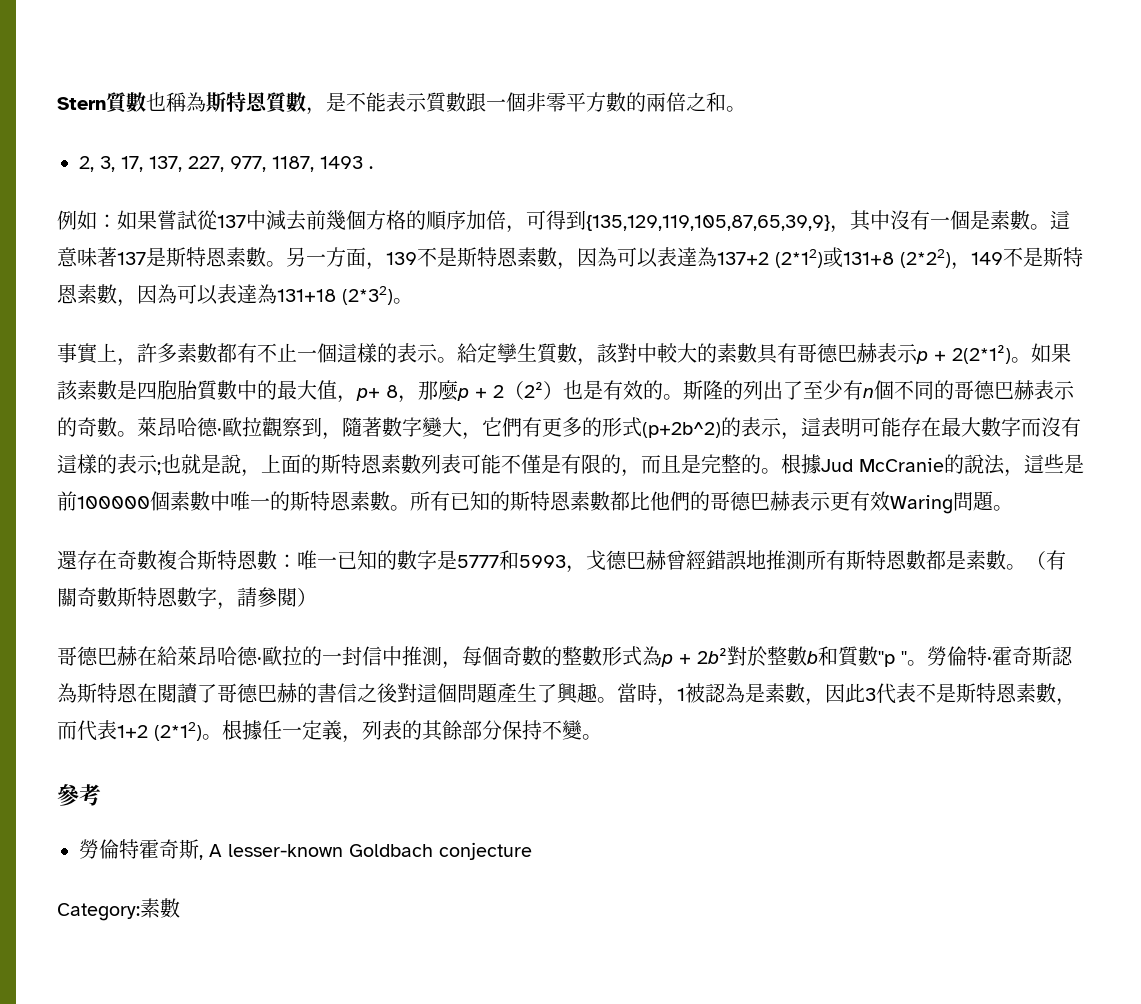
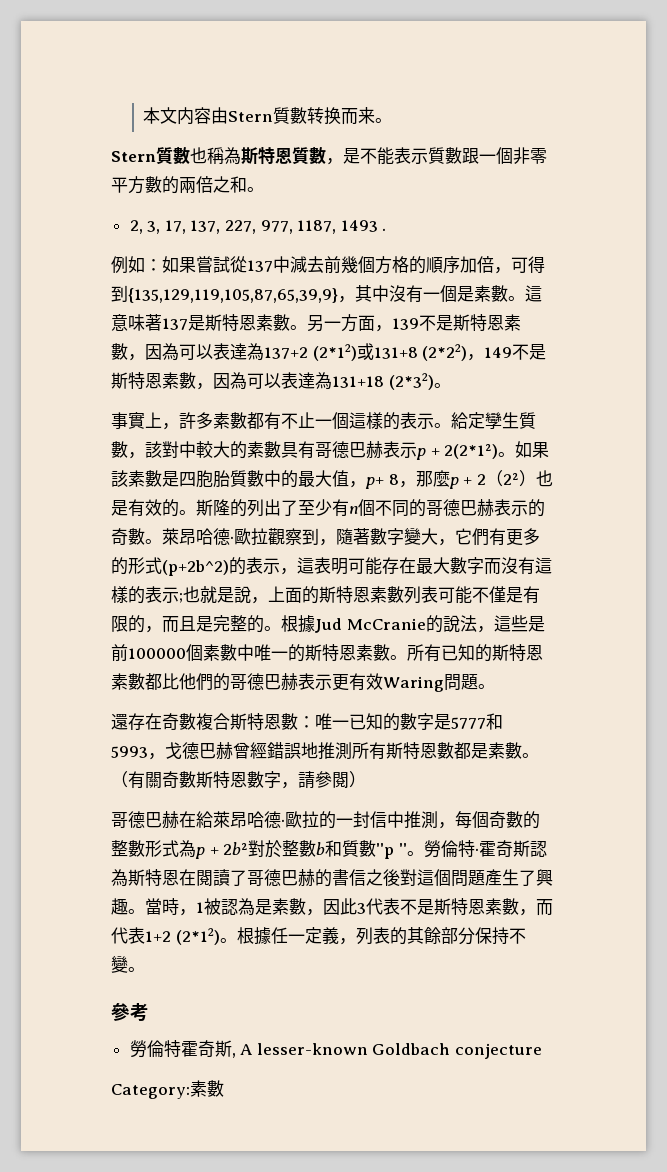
+ 本文内容由Stern質數转换而来。

